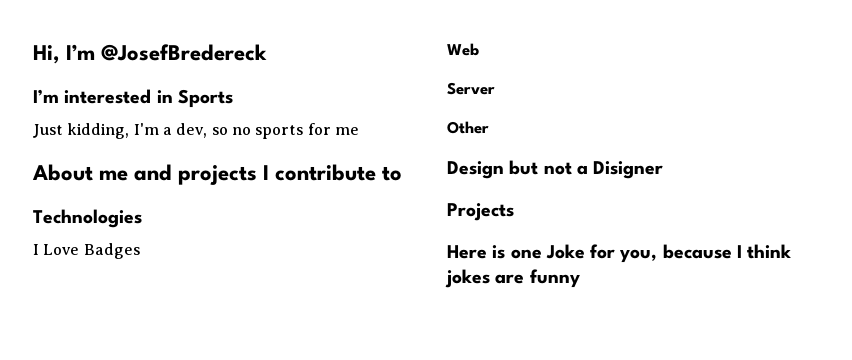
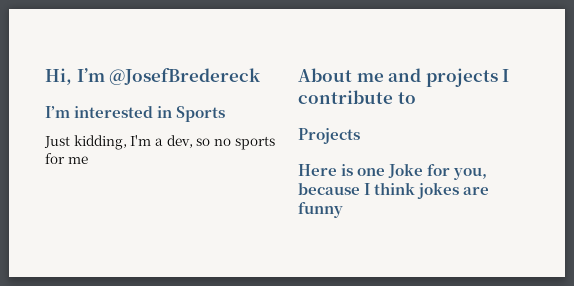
- Technologies
- I Love Badges
- Web
- Server
- Other
- Design but not a Disigner

